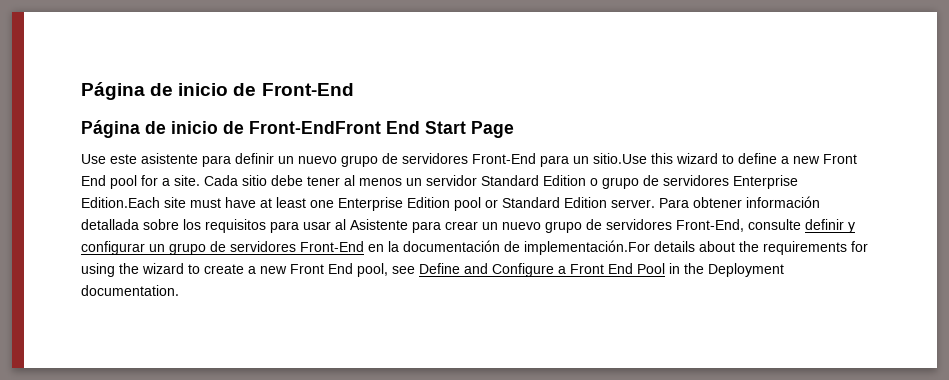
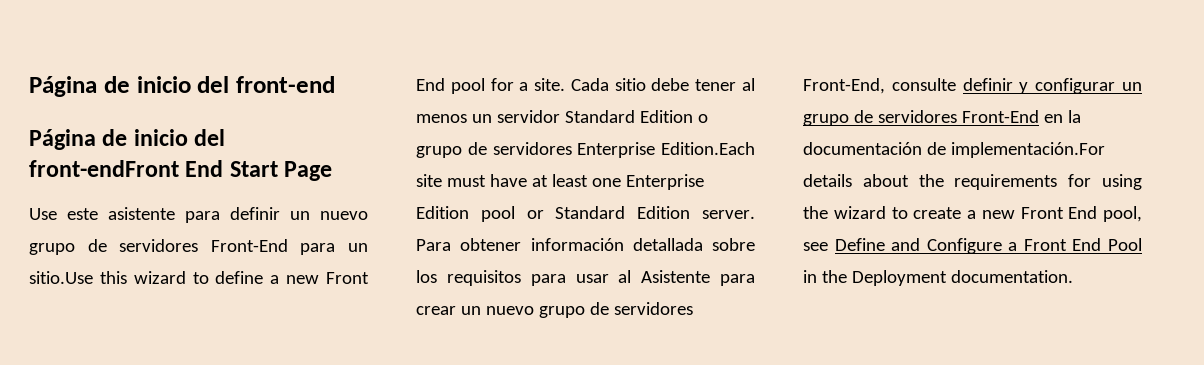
- Página de inicio de Front-End
- Página de inicio de Front-EndFront End Start Page
+ Página de inicio del front-end
+ Página de inicio del front-endFront End Start Page

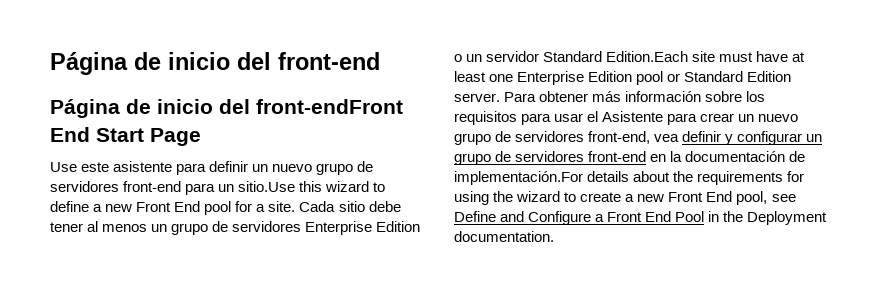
- Use este asistente para definir un nuevo grupo de servidores Front-End para un sitio.Use this wizard to define a new Front End pool for a site.
+ Use este asistente para definir un nuevo grupo de servidores front-end para un sitio.Use this wizard to define a new Front End pool for a site.
- Cada sitio debe tener al menos un servidor Standard Edition o grupo de servidores Enterprise Edition.Each site must have at least one Enterprise Edition pool or Standard Edition server.
+ Cada sitio debe tener al menos un grupo de servidores Enterprise Edition o un servidor Standard Edition.Each site must have at least one Enterprise Edition pool or Standard Edition server.
- Para obtener información detallada sobre los requisitos para usar al Asistente para crear un nuevo grupo de servidores Front-End, consulte definir y configurar un grupo de servidores Front-End en la documentación de implementación.For details about the requirements for using the wizard to create a new Front End pool, see Define and Configure a Front End Pool in the Deployment documentation.
+ Para obtener más información sobre los requisitos para usar el Asistente para crear un nuevo grupo de servidores front-end, vea definir y configurar un grupo de servidores front-end en la documentación de implementación.For details about the requirements for using the wizard to create a new Front End pool, see Define and Configure a Front End Pool in the Deployment documentation.

